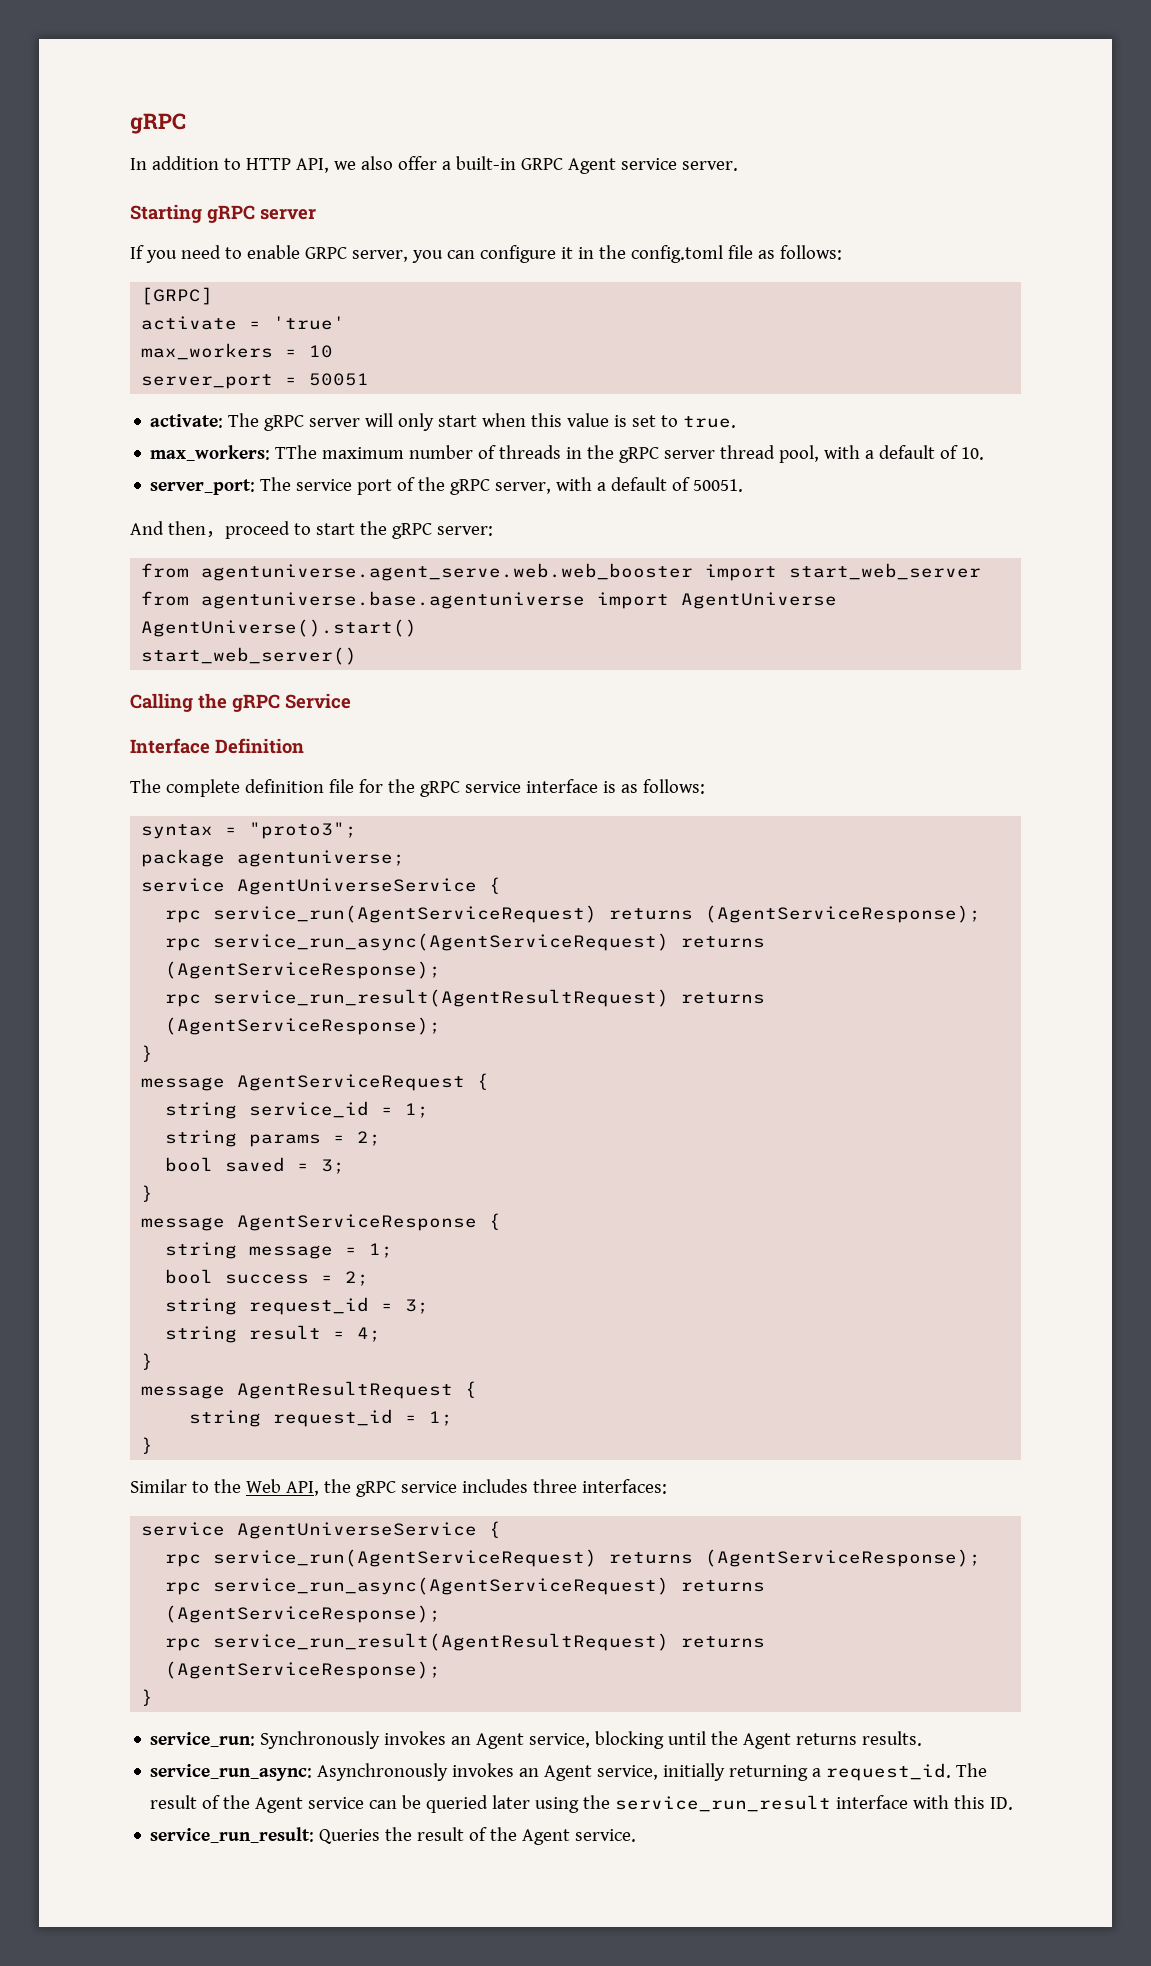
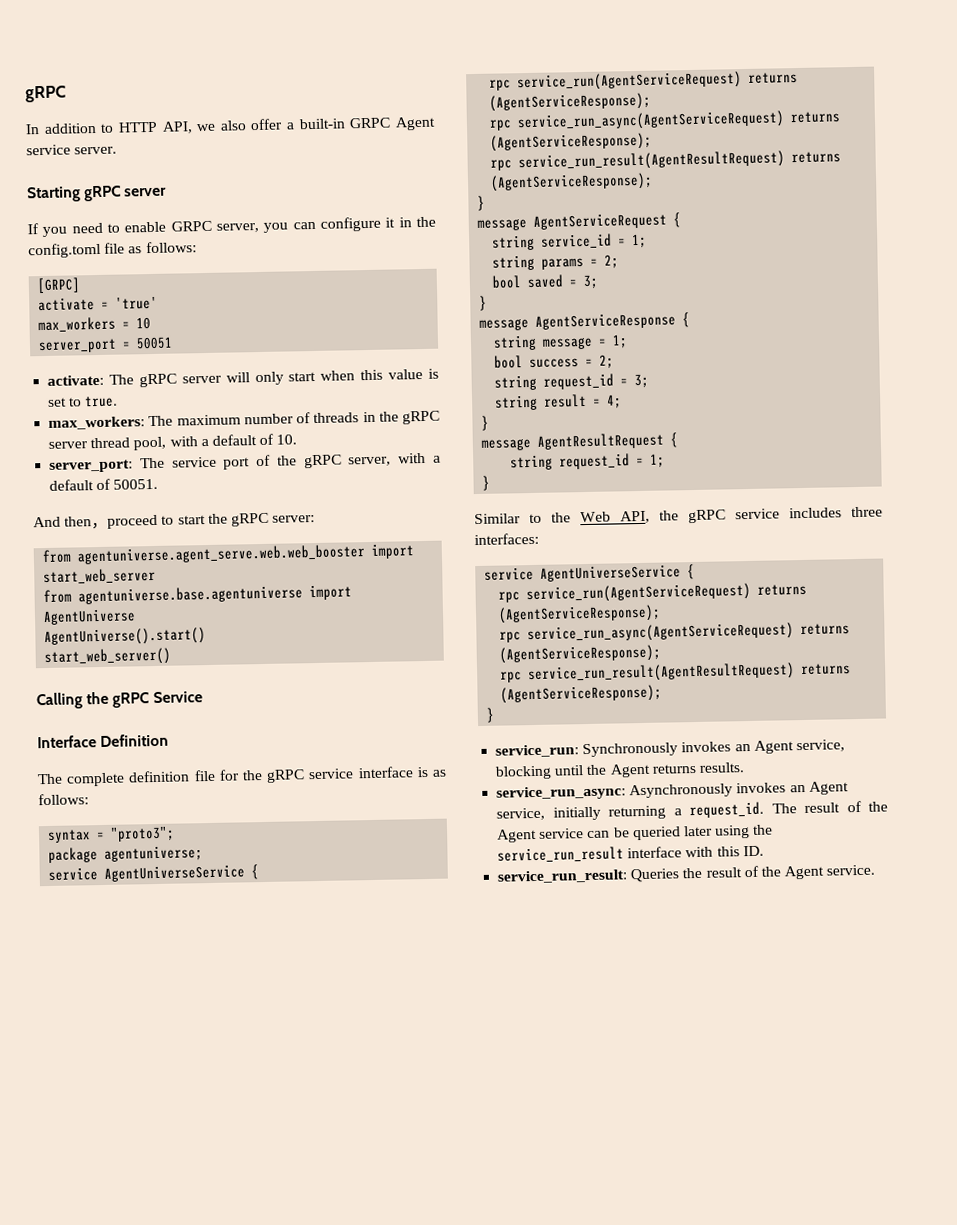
- max_workers: TThe maximum number of threads in the gRPC server thread pool, with a default of 10.
+ max_workers: The maximum number of threads in the gRPC server thread pool, with a default of 10.

